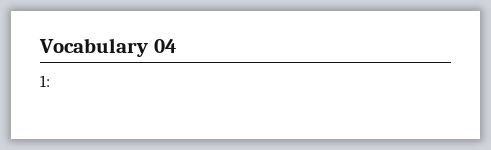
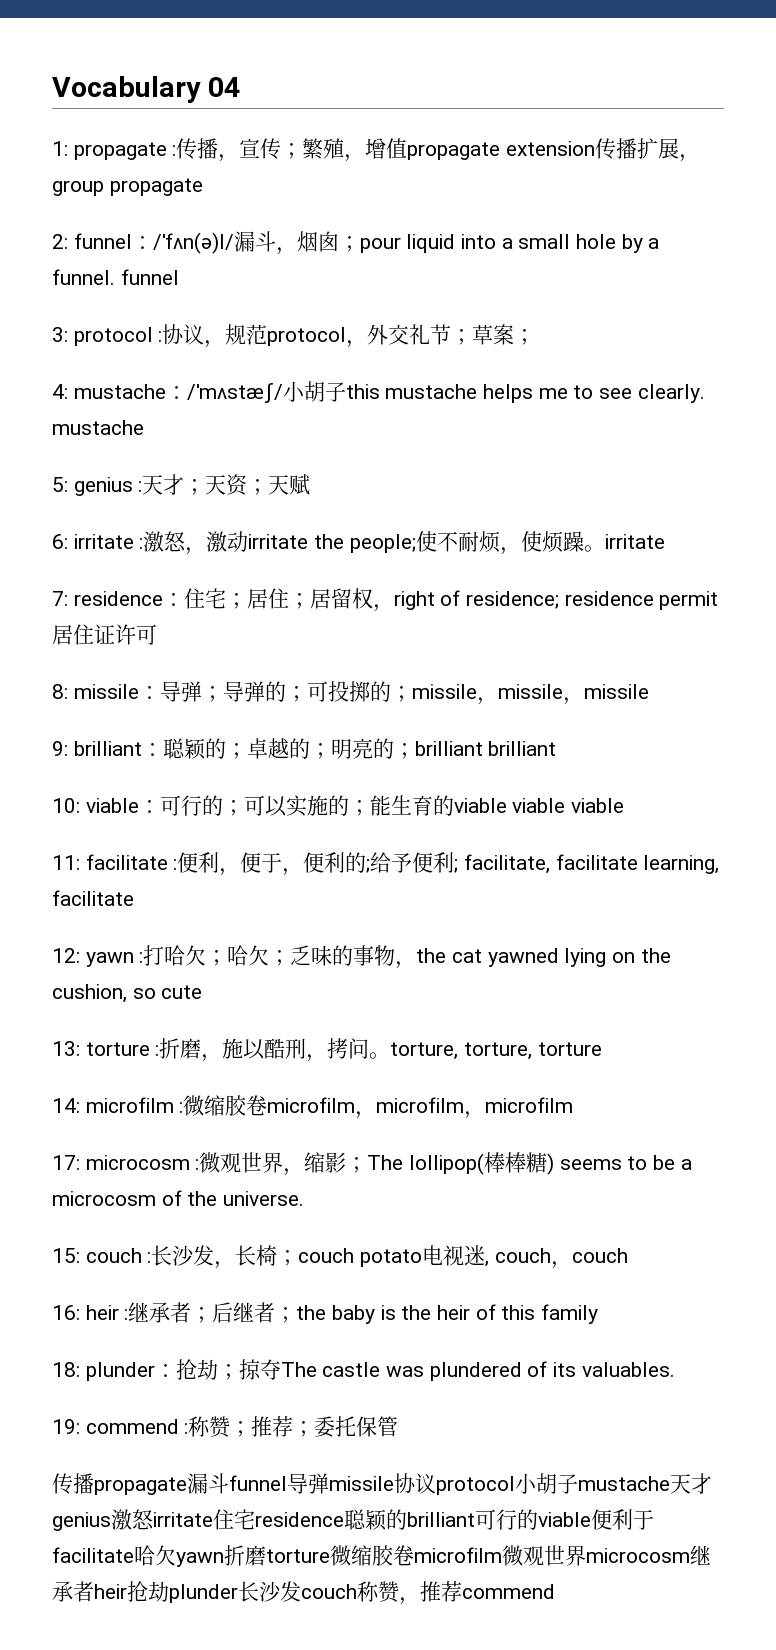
- 1:
+ 1: propagate :传播，宣传；繁殖，增值propagate extension传播扩展，group propagate
+ 2: funnel：/ˈfʌn(ə)l/漏斗，烟囱；pour liquid into a small hole by a funnel. funnel
+ 3: protocol :协议，规范protocol，外交礼节；草案；
+ 4: mustache：/ˈmʌstæʃ/小胡子this mustache helps me to see clearly. mustache
+ 5: genius :天才；天资；天赋
+ 6: irritate :激怒，激动irritate the people;使不耐烦，使烦躁。irritate
+ 7: residence：住宅；居住；居留权，right of residence; residence permit居住证许可
+ 8: missile：导弹；导弹的；可投掷的；missile，missile，missile
+ 9: brilliant：聪颖的；卓越的；明亮的；brilliant brilliant
+ 10: viable：可行的；可以实施的；能生育的viable viable viable
+ 11: facilitate :便利，便于，便利的;给予便利; facilitate, facilitate learning, facilitate
+ 12: yawn :打哈欠；哈欠；乏味的事物，the cat yawned lying on the cushion, so cute
+ 13: torture :折磨，施以酷刑，拷问。torture, torture, torture
+ 14: microfilm :微缩胶卷microfilm，microfilm，microfilm
+ 17: microcosm :微观世界，缩影；The lollipop(棒棒糖) seems to be a microcosm of the universe.
+ 15: couch :长沙发，长椅；couch potato电视迷, couch，couch
+ 16: heir :继承者；后继者；the baby is the heir of this family
+ 18: plunder：抢劫；掠夺The castle was plundered of its valuables.
+ 19: commend :称赞；推荐；委托保管
+ 传播propagate漏斗funnel导弹missile协议protocol小胡子mustache天才genius激怒irritate住宅residence聪颖的brilliant可行的viable便利于facilitate哈欠yawn折磨torture微缩胶卷microfilm微观世界microcosm继承者heir抢劫plunder长沙发couch称赞，推荐commend

